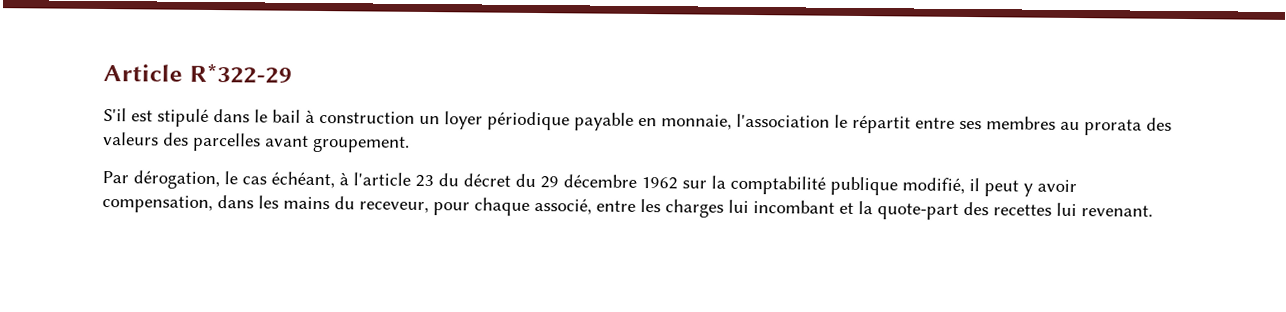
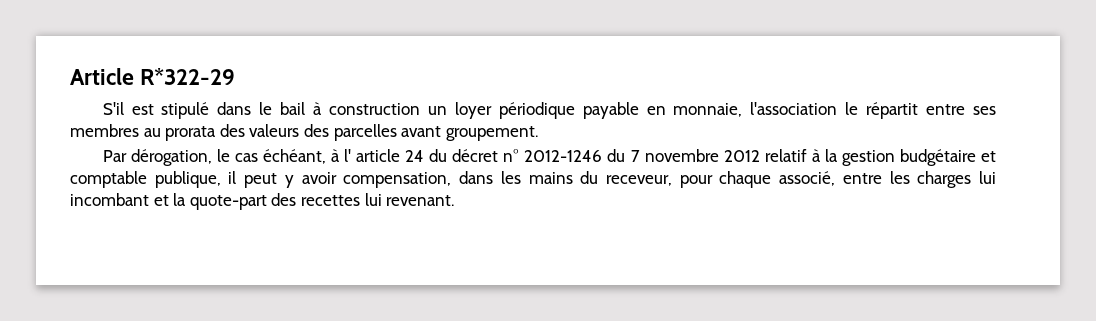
- Par dérogation, le cas échéant, à l'article 23 du décret du 29 décembre 1962 sur la comptabilité publique modifié, il peut y avoir compensation, dans les mains du receveur, pour chaque associé, entre les charges lui incombant et la quote-part des recettes lui revenant.
+ Par dérogation, le cas échéant, à l' article 24 du décret n° 2012-1246 du 7 novembre 2012 relatif à la gestion budgétaire et comptable publique, il peut y avoir compensation, dans les mains du receveur, pour chaque associé, entre les charges lui incombant et la quote-part des recettes lui revenant.

